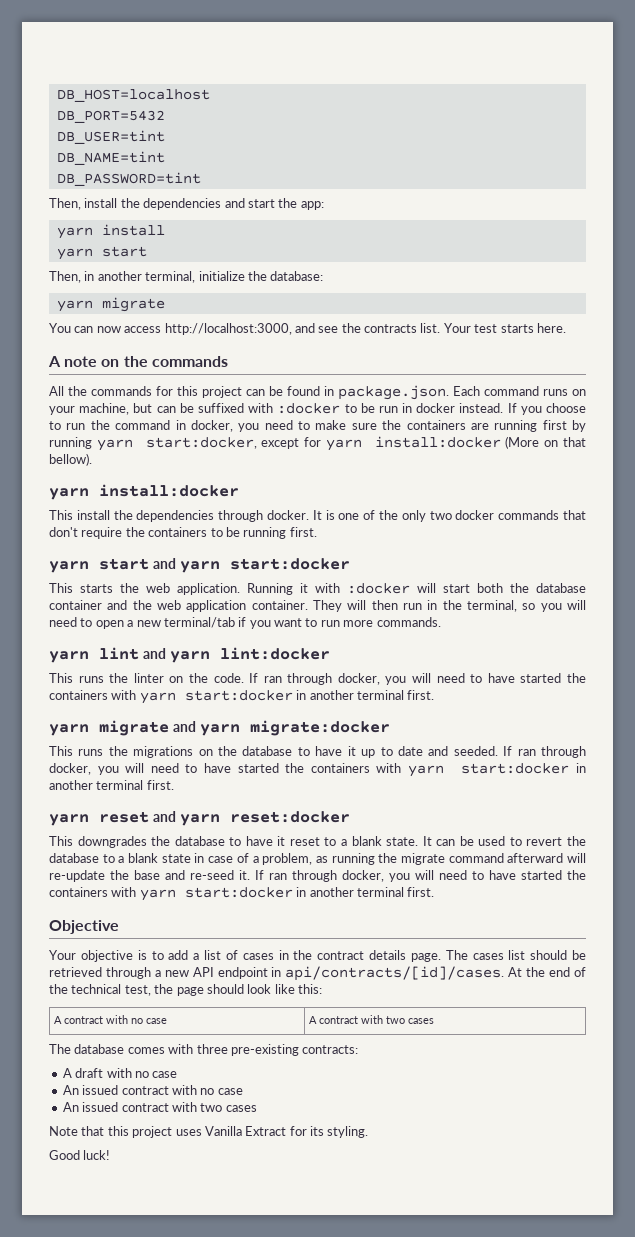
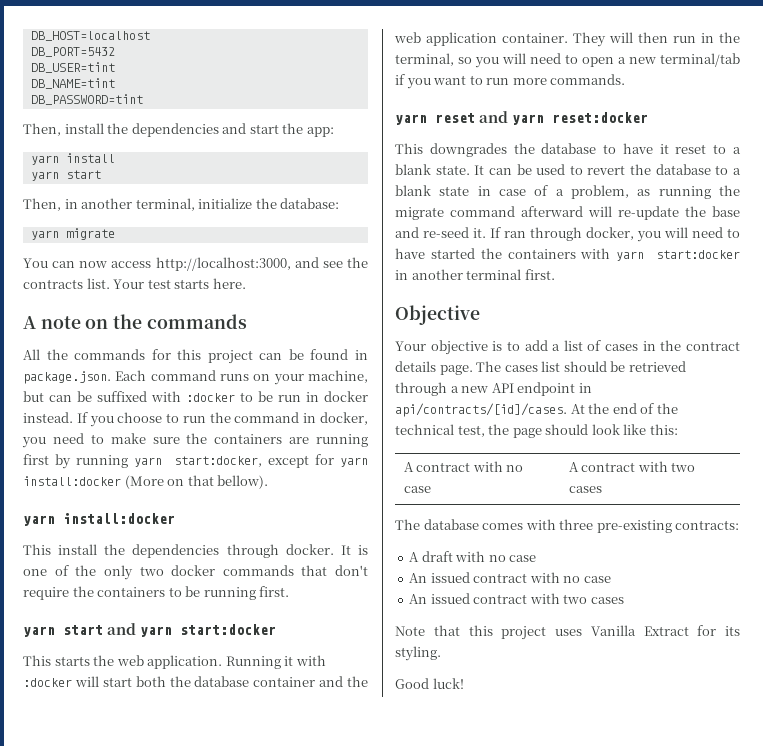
- yarn lint and yarn lint:docker
- This runs the linter on the code. If ran through docker, you will need to have started the containers with yarn start:docker in another terminal first.
- yarn migrate and yarn migrate:docker
- This runs the migrations on the database to have it up to date and seeded. If ran through docker, you will need to have started the containers with yarn start:docker in another terminal first.

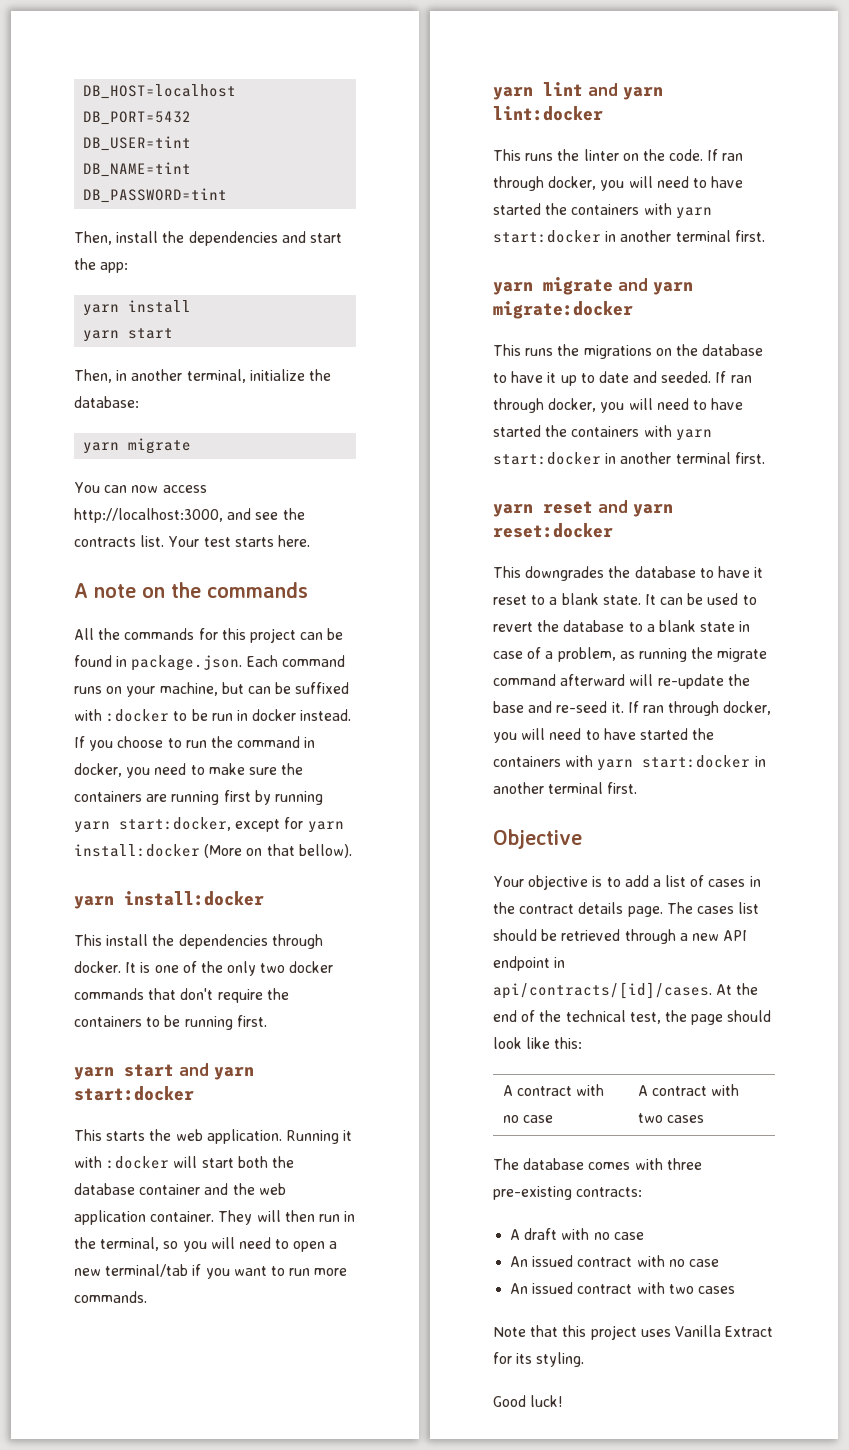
+ yarn lint and yarn lint:docker
+ This runs the linter on the code. If ran through docker, you will need to have started the containers with yarn start:docker in another terminal first.
+ yarn migrate and yarn migrate:docker
+ This runs the migrations on the database to have it up to date and seeded. If ran through docker, you will need to have started the containers with yarn start:docker in another terminal first.

